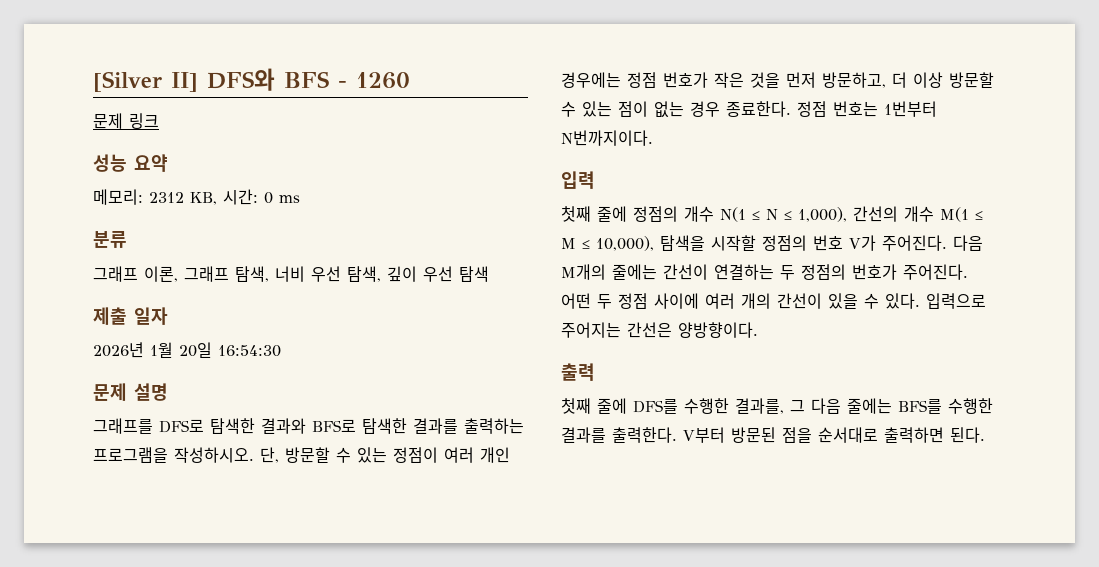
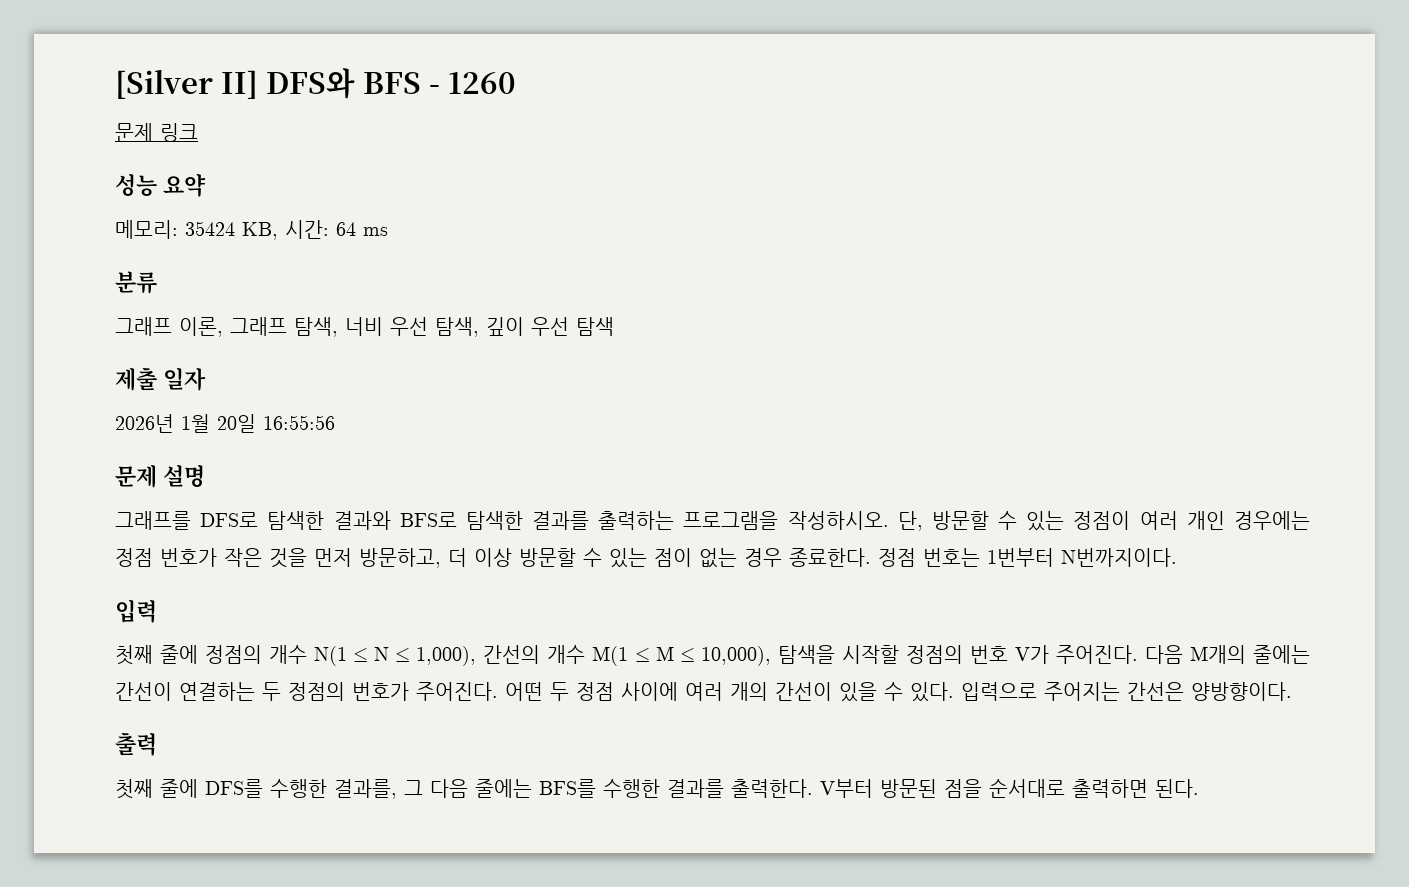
- 메모리: 2312 KB, 시간: 0 ms
+ 메모리: 35424 KB, 시간: 64 ms
- 2026년 1월 20일 16:54:30
+ 2026년 1월 20일 16:55:56

